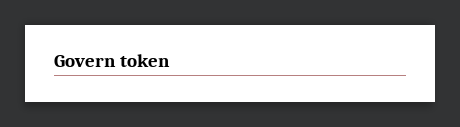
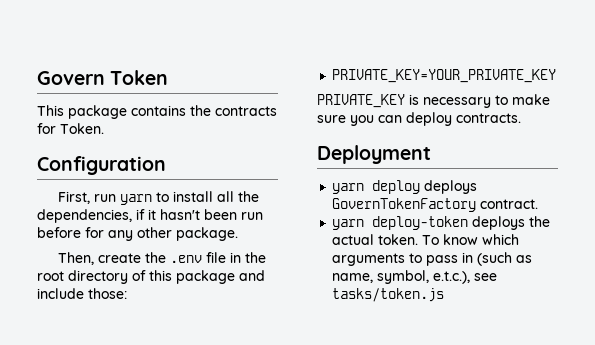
- Govern token
+ Govern Token
+ This package contains the contracts for Token.
+ Configuration
+ First, run yarn to install all the dependencies, if it hasn't been run before for any other package.
+ Then, create the .env file in the root directory of this package and include those:
+ PRIVATE_KEY=YOUR_PRIVATE_KEY
+ PRIVATE_KEY is necessary to make sure you can deploy contracts.
+ Deployment
+ yarn deploy deploys GovernTokenFactory contract.
+ yarn deploy-token deploys the actual token. To know which arguments to pass in (such as name, symbol, e.t.c.), see tasks/token.js

